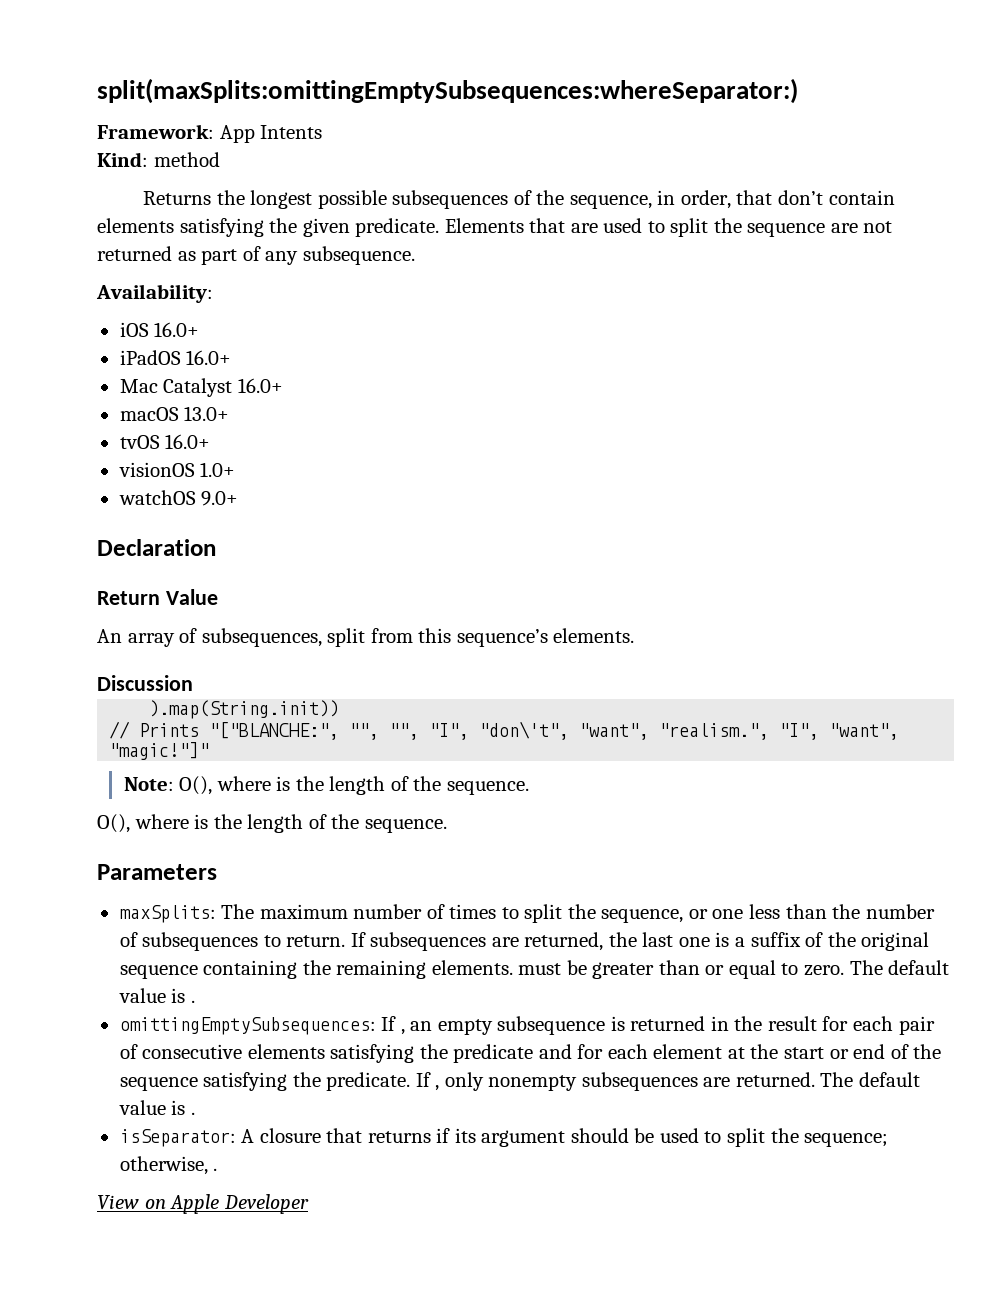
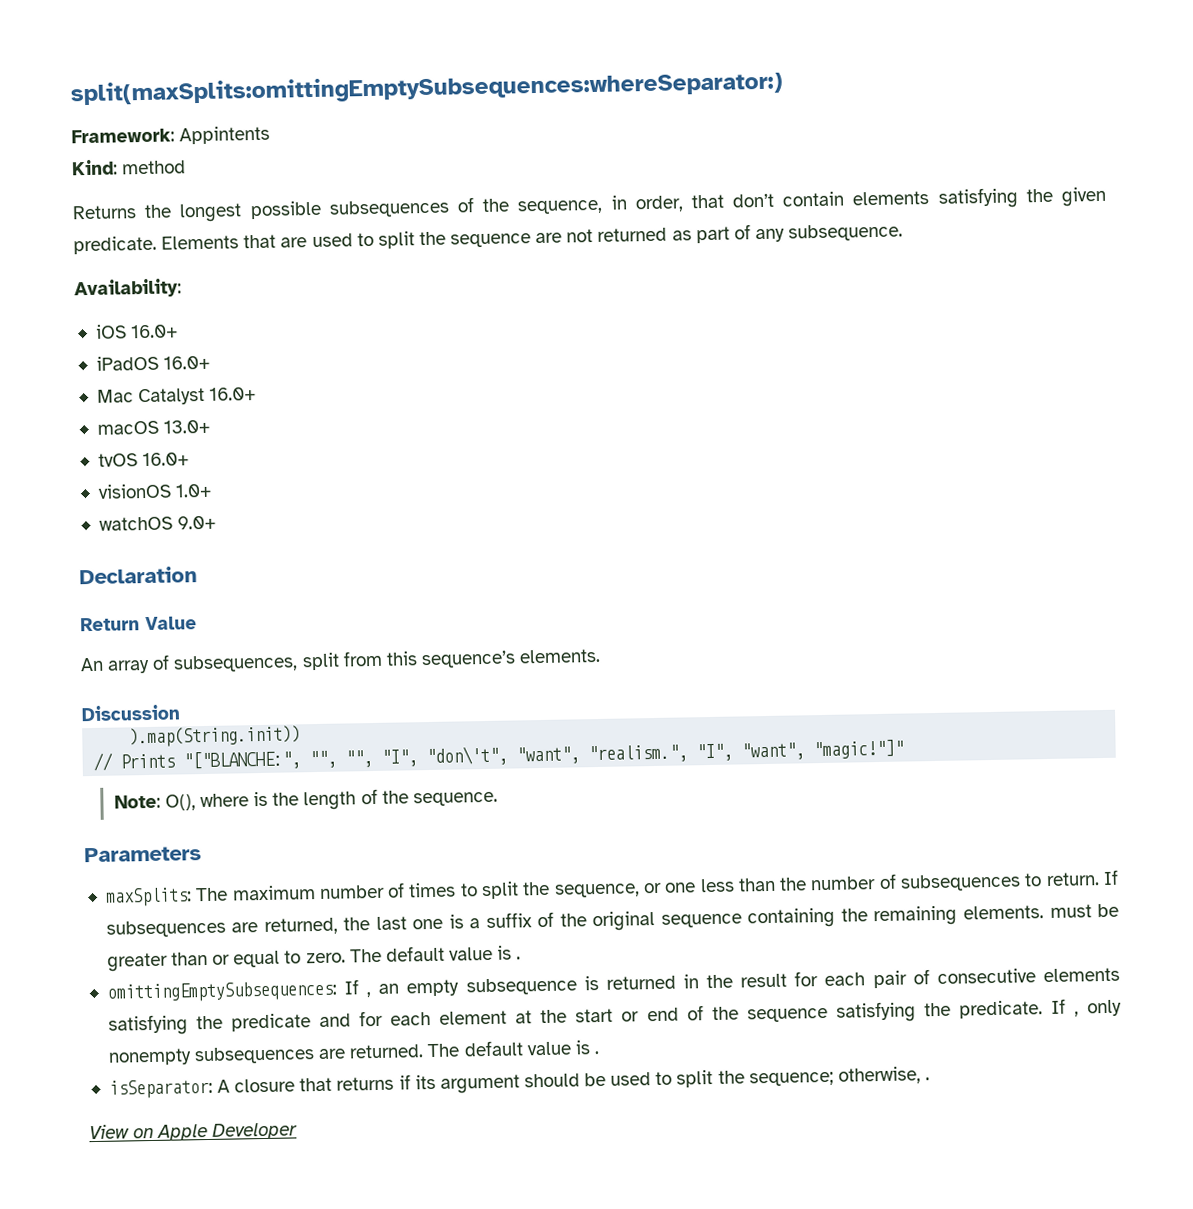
- Framework: App Intents
+ Framework: Appintents
  Note: O(), where is the length of the sequence.
- O(), where is the length of the sequence.

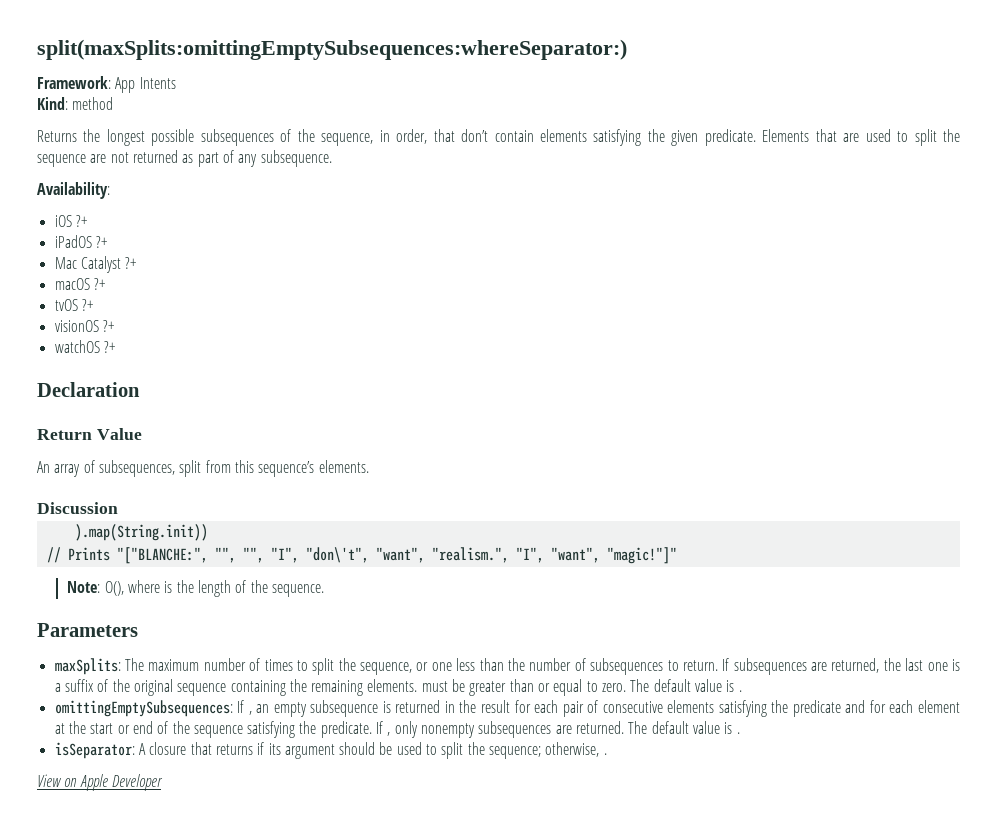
- Framework: Appintents
+ Framework: App Intents
- iOS 16.0+
+ iOS ?+
- iPadOS 16.0+
+ iPadOS ?+
- Mac Catalyst 16.0+
+ Mac Catalyst ?+
- macOS 13.0+
+ macOS ?+
- tvOS 16.0+
+ tvOS ?+
- visionOS 1.0+
+ visionOS ?+
- watchOS 9.0+
+ watchOS ?+

